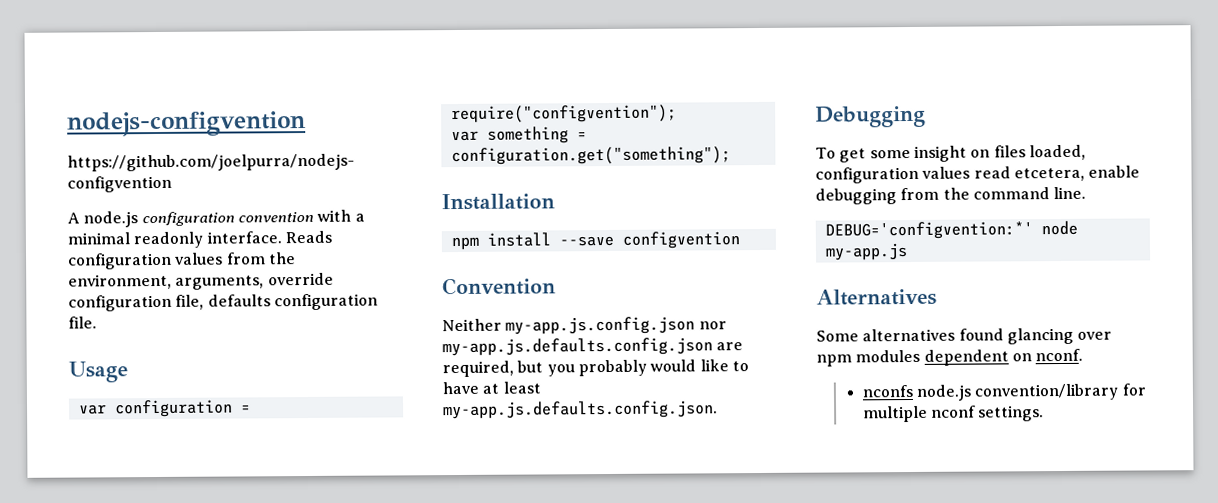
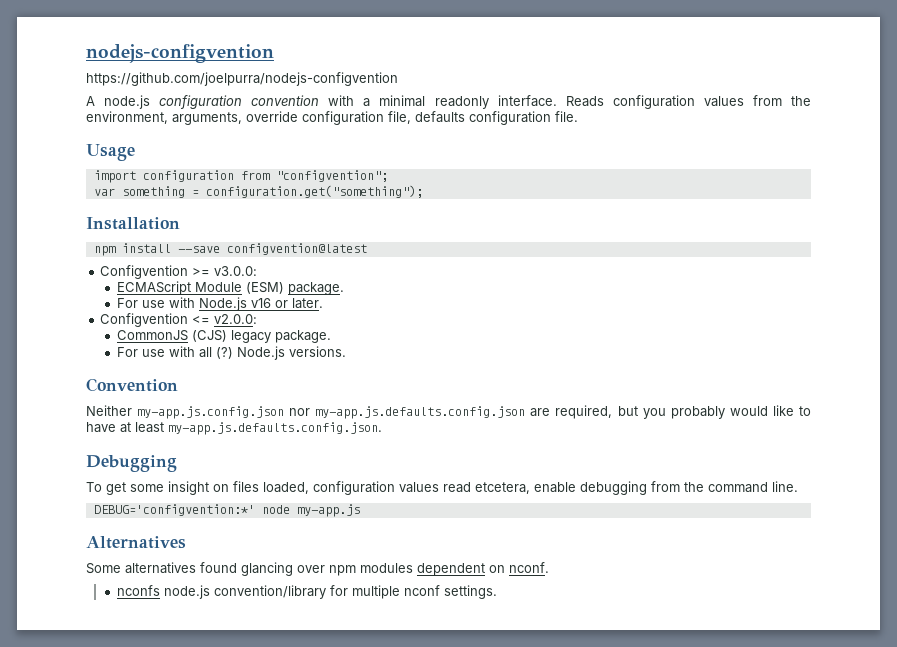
- var configuration = require("configvention");
+ import configuration from "configvention";
- npm install --save configvention
+ npm install --save configvention@latest
+ Configvention >= v3.0.0:
+ ECMAScript Module (ESM) package.
+ For use with Node.js v16 or later.
+ Configvention <= v2.0.0:
+ CommonJS (CJS) legacy package.
+ For use with all (?) Node.js versions.

